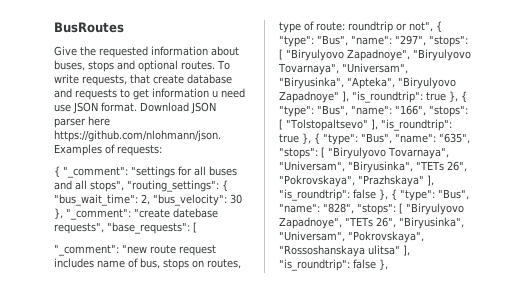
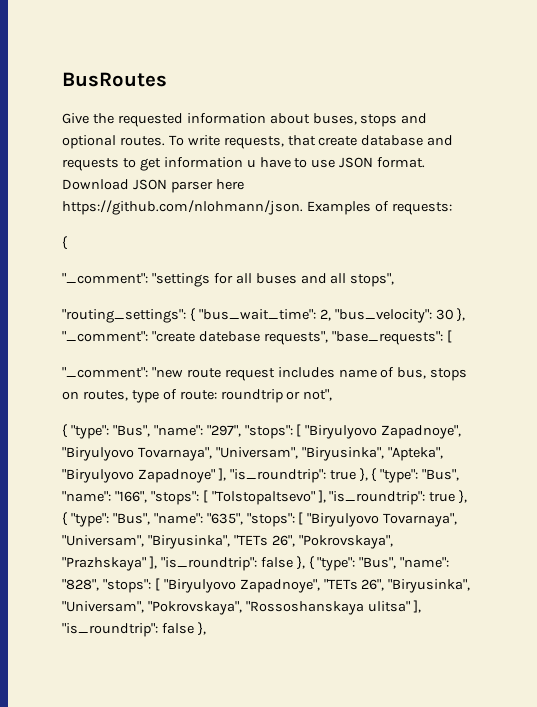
- To write requests, that create database and requests to get information u need use JSON format.
+ To write requests, that create database and requests to get information u have to use JSON format.
  Download JSON parser here https://github.com/nlohmann/json. Examples of requests:
- { "_comment": "settings for all buses and all stops", "routing_settings": { "bus_wait_time": 2, "bus_velocity": 30 }, "_comment": "create datebase requests", "base_requests": [
+ {
+ "_comment": "settings for all buses and all stops",
+ "routing_settings": { "bus_wait_time": 2, "bus_velocity": 30 }, "_comment": "create datebase requests", "base_requests": [
- roundtrip or not", { "type":
+ roundtrip or not",
+ { "type":

